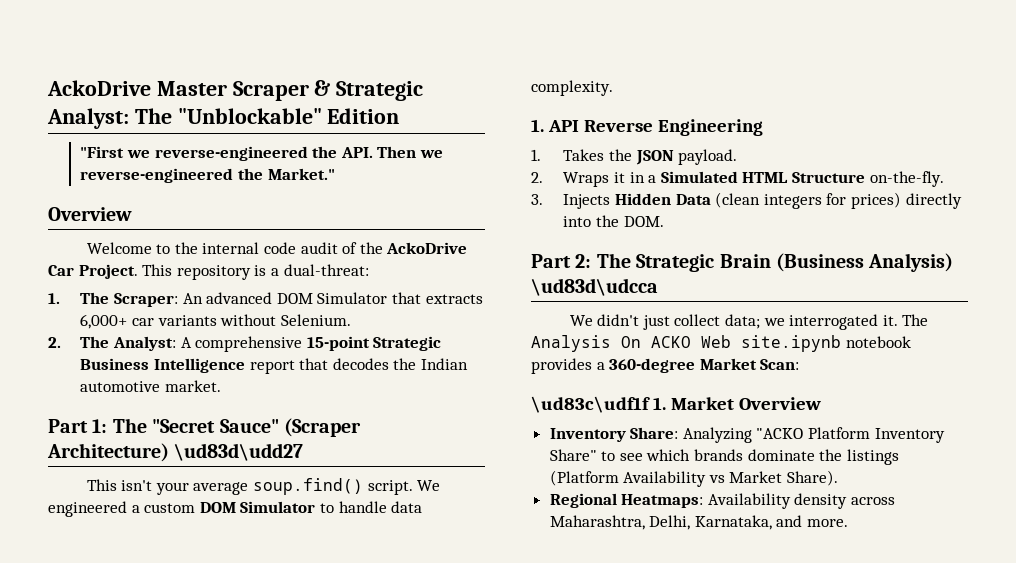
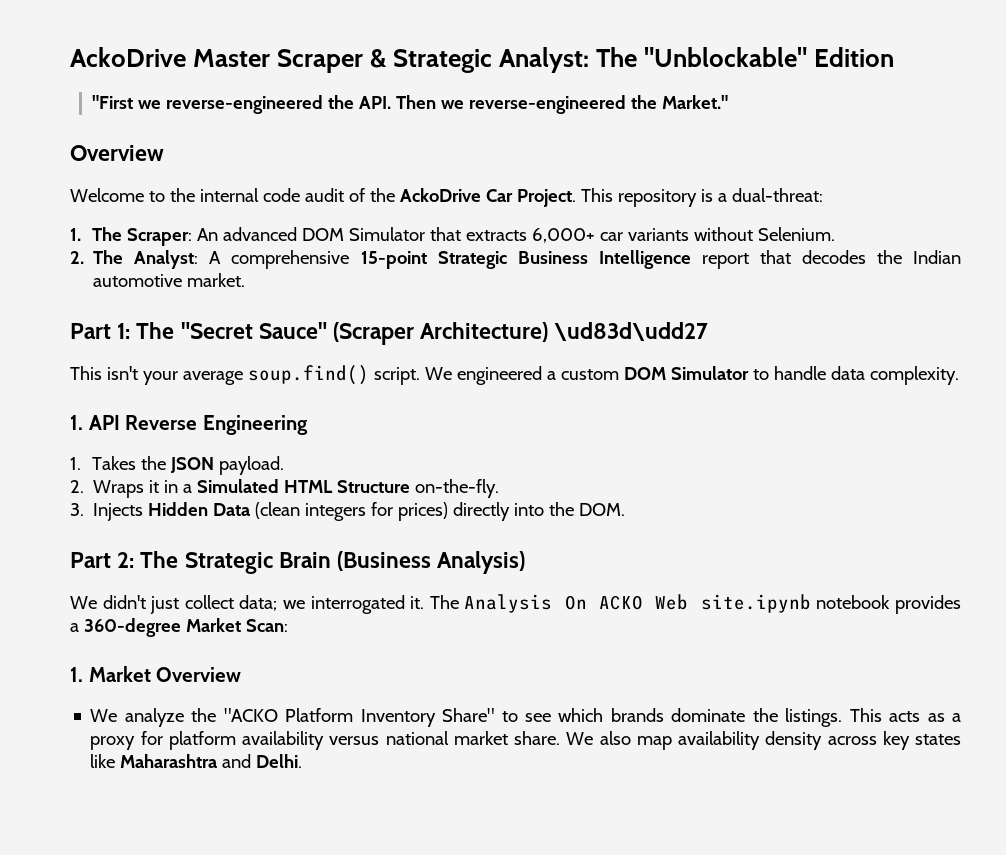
- Part 2: The Strategic Brain (Business Analysis) \ud83d\udcca
+ Part 2: The Strategic Brain (Business Analysis)
- \ud83c\udf1f 1. Market Overview
+ 1. Market Overview
- Inventory Share: Analyzing "ACKO Platform Inventory Share" to see which brands dominate the listings (Platform Availability vs Market Share).
- Regional Heatmaps: Availability density across Maharashtra, Delhi, Karnataka, and more.
+ We analyze the "ACKO Platform Inventory Share" to see which brands dominate the listings. This acts as a proxy for platform availability versus national market share. We also map availability density across key states like Maharashtra and Delhi.

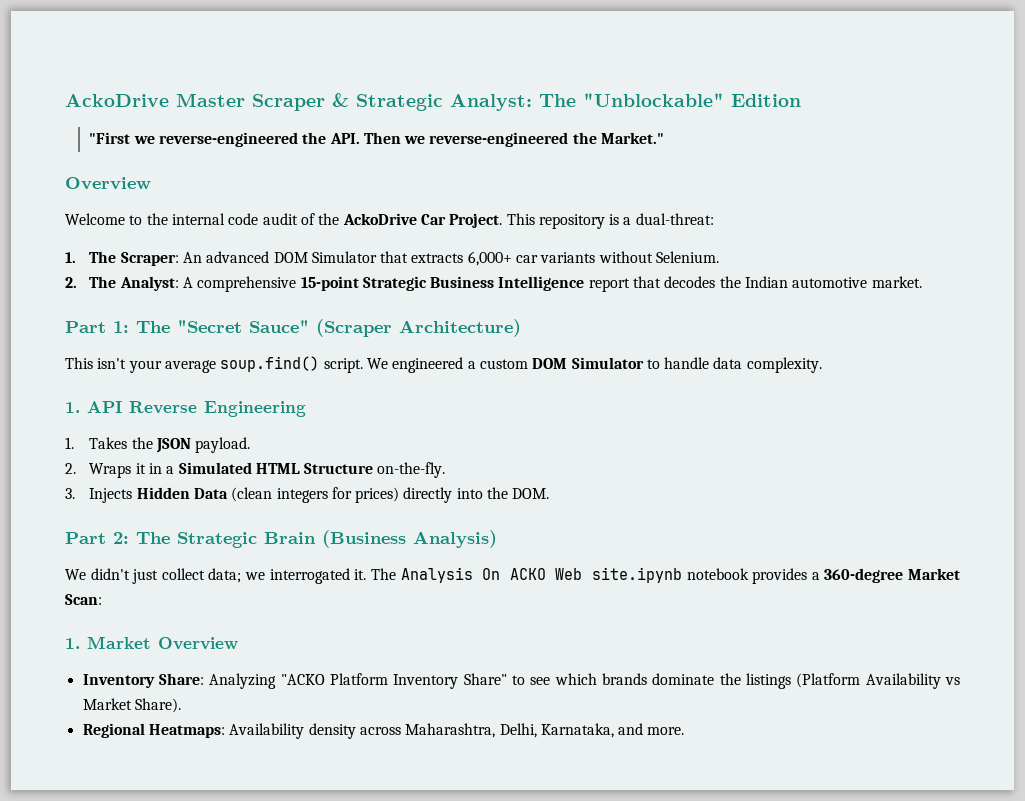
- Part 1: The "Secret Sauce" (Scraper Architecture) \ud83d\udd27
+ Part 1: The "Secret Sauce" (Scraper Architecture)
- We analyze the "ACKO Platform Inventory Share" to see which brands dominate the listings. This acts as a proxy for platform availability versus national market share. We also map availability density across key states like Maharashtra and Delhi.
+ Inventory Share: Analyzing "ACKO Platform Inventory Share" to see which brands dominate the listings (Platform Availability vs Market Share).
+ Regional Heatmaps: Availability density across Maharashtra, Delhi, Karnataka, and more.

